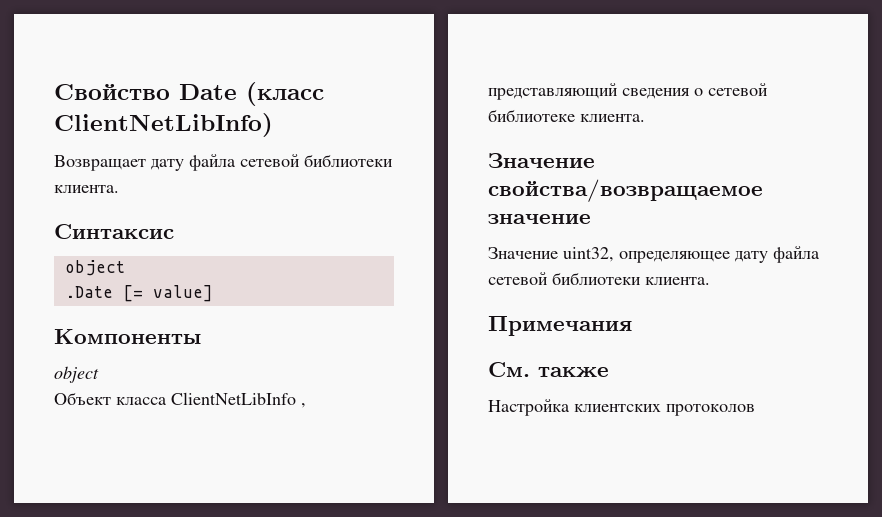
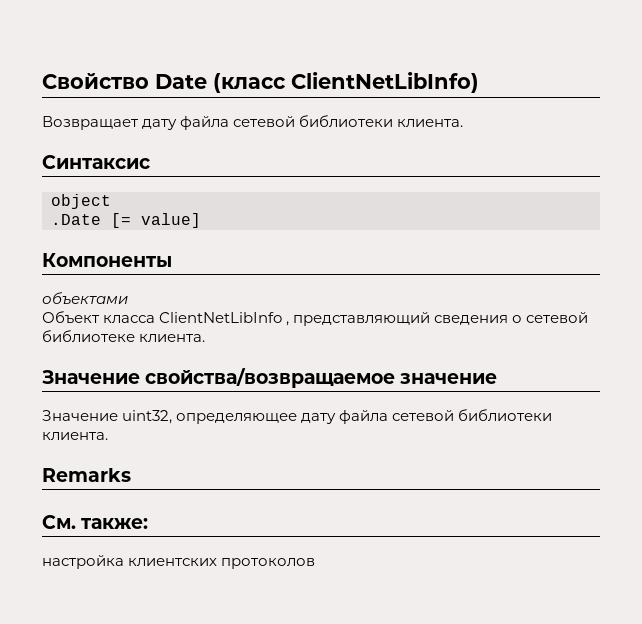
  Компоненты
- object
+ объектами
- Примечания
+ Remarks
- См. также
- Настройка клиентских протоколов
+ См. также:
+ настройка клиентских протоколов

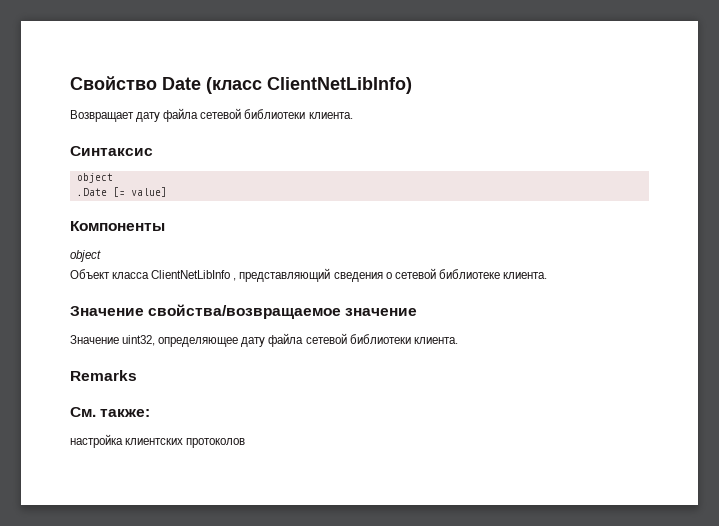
  Компоненты
- объектами
+ object

